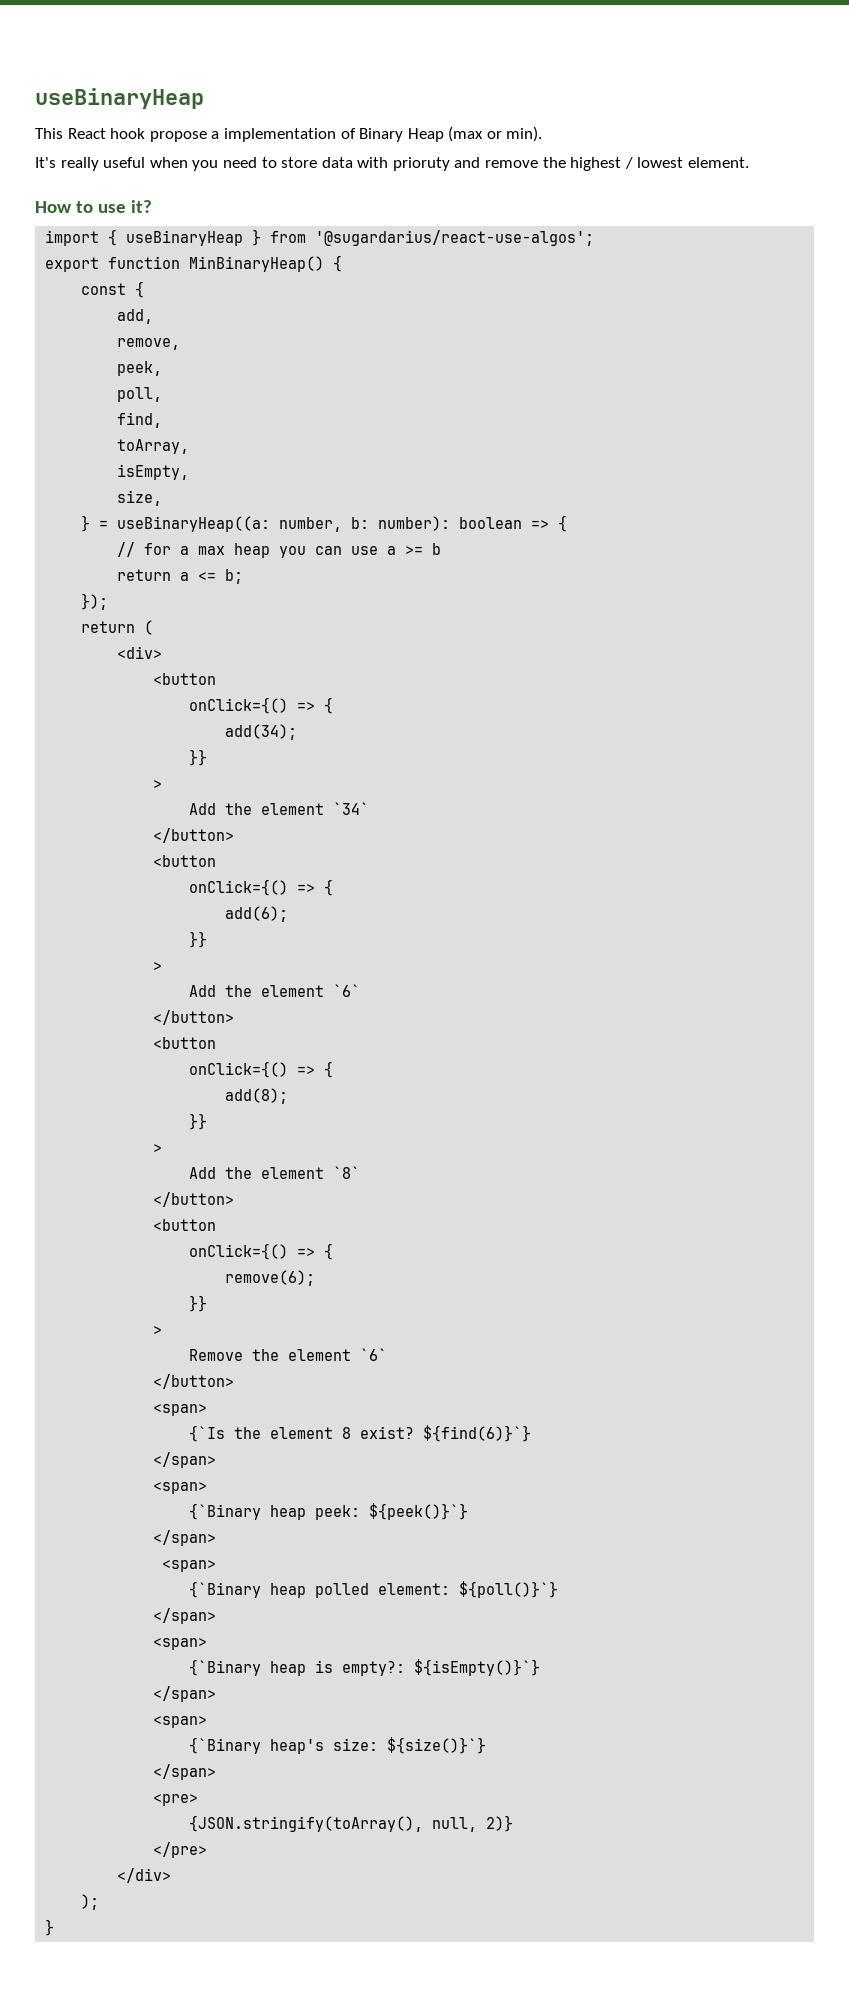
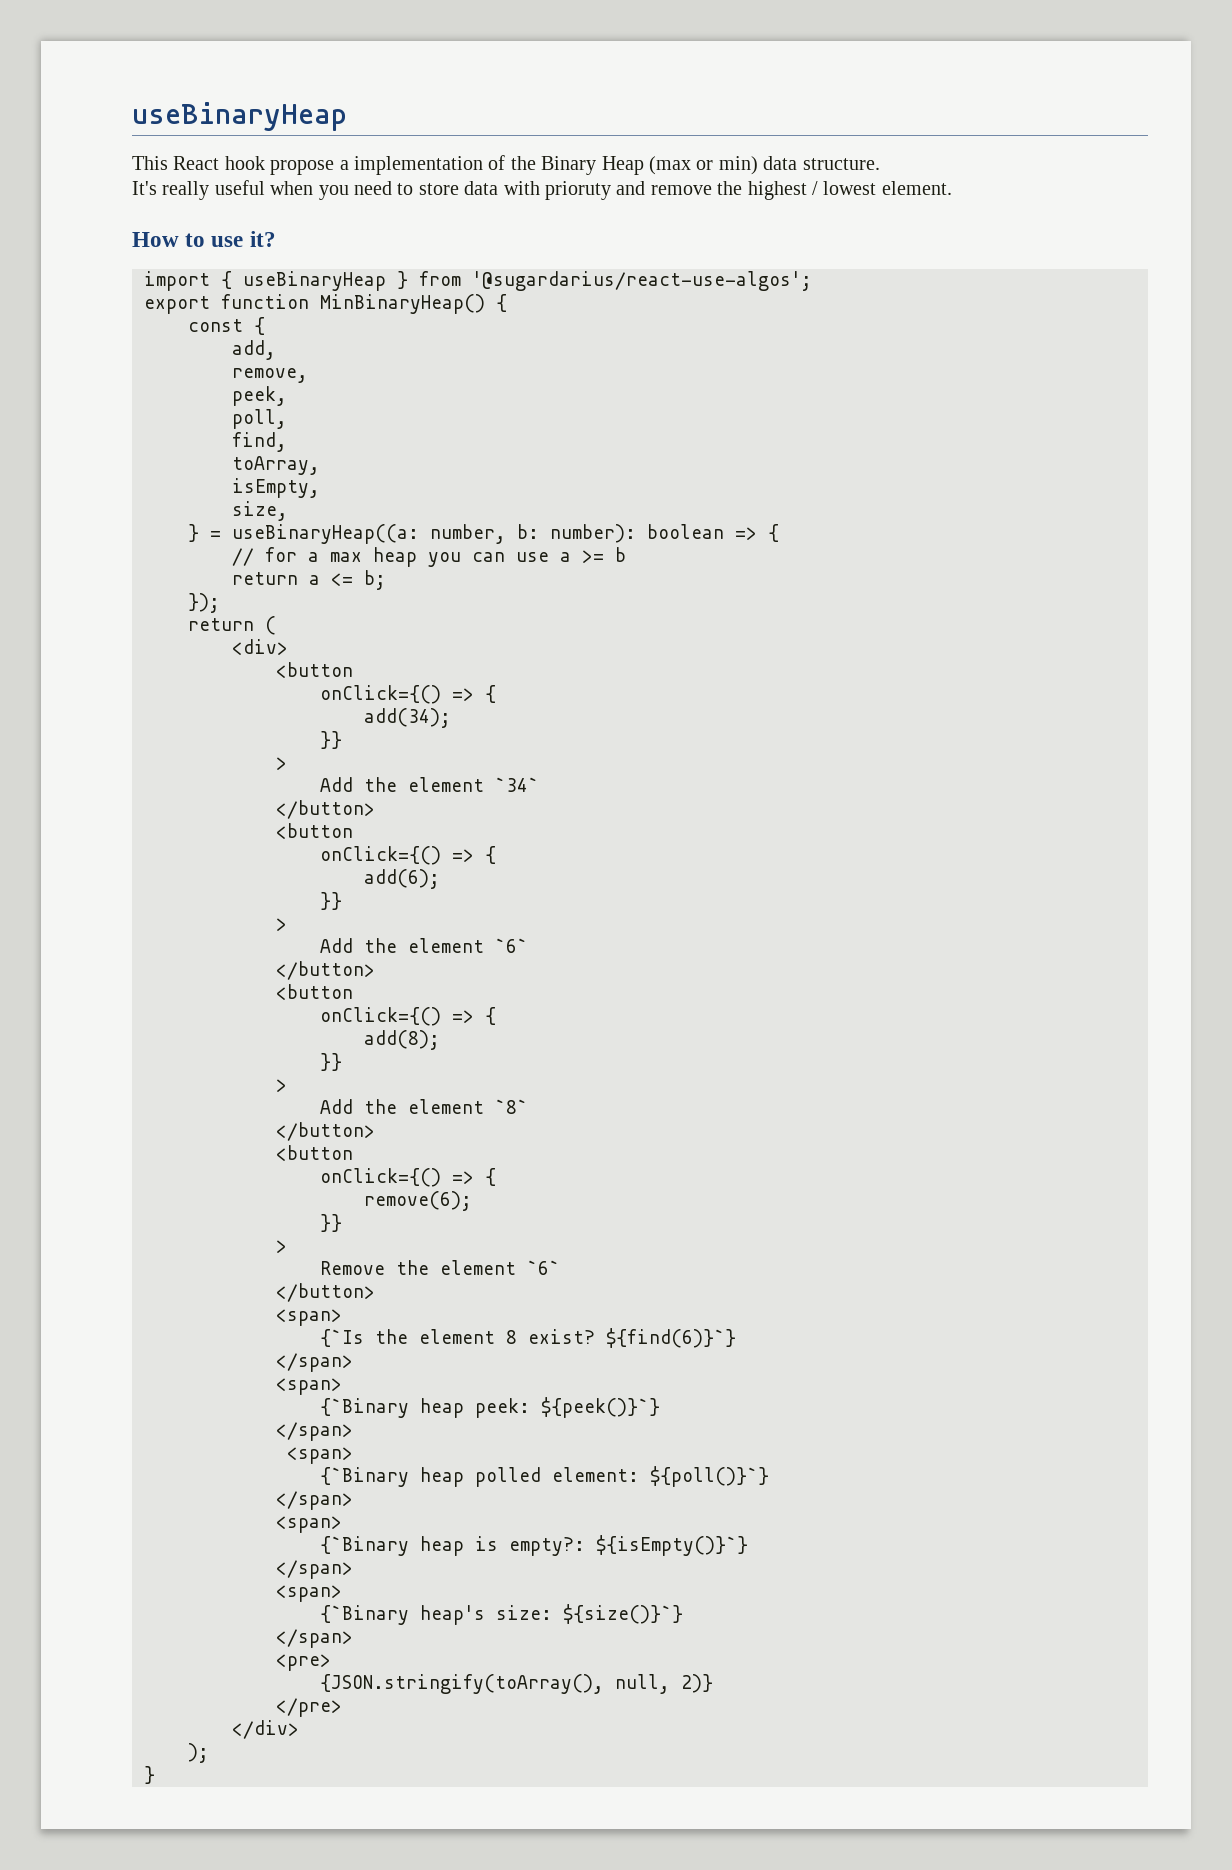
- This React hook propose a implementation of Binary Heap (max or min).
+ This React hook propose a implementation of the Binary Heap (max or min) data structure.

